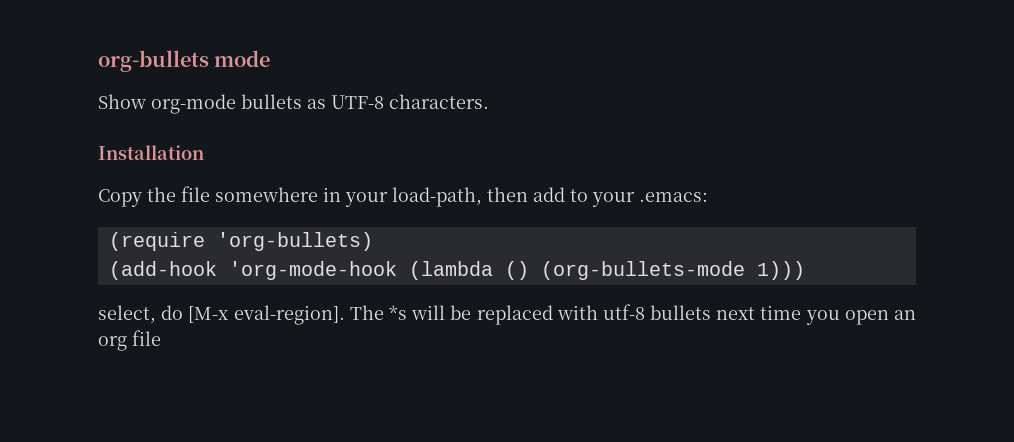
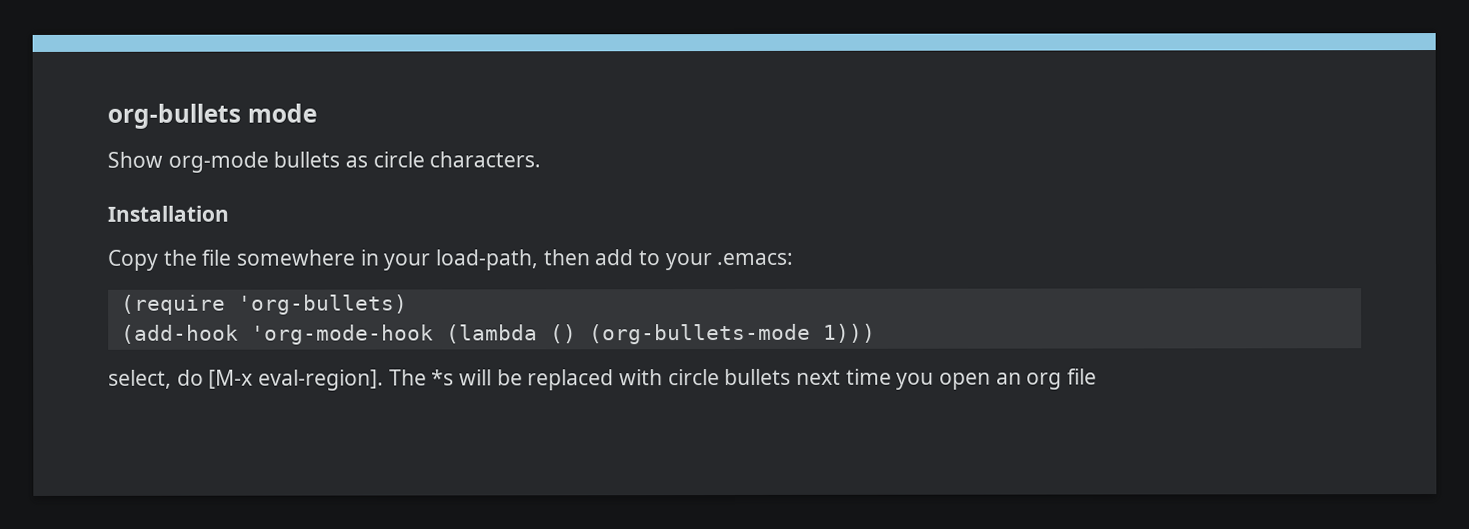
- Show org-mode bullets as UTF-8 characters.
+ Show org-mode bullets as circle characters.
- The *s will be replaced with utf-8 bullets next time you open an org file
+ The *s will be replaced with circle bullets next time you open an org file

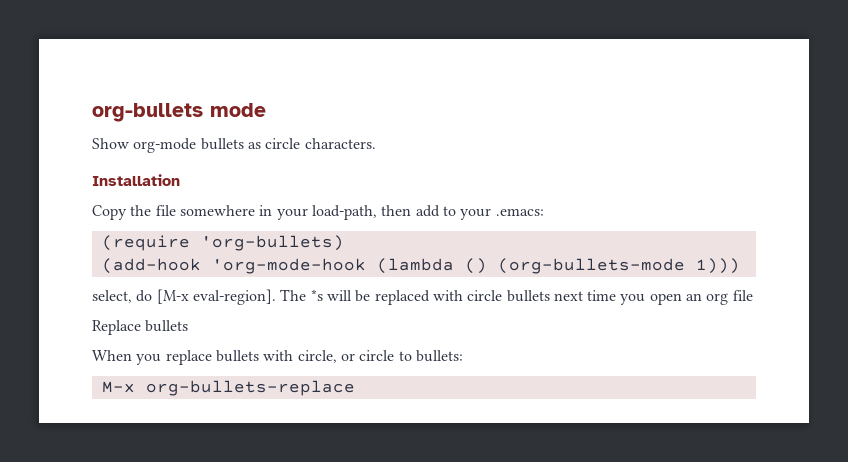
+ Replace bullets
+ When you replace bullets with circle, or circle to bullets:
+ M-x org-bullets-replace

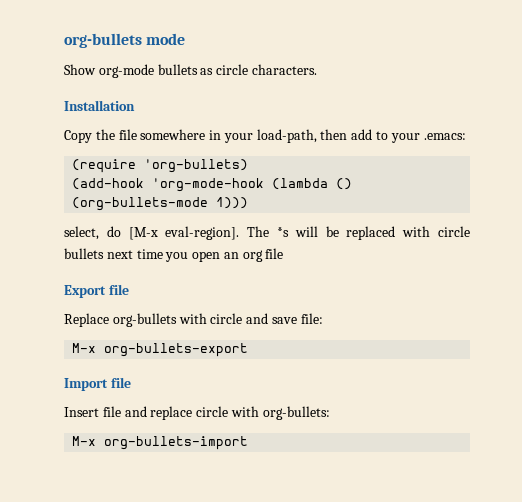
+ Export file
- Replace bullets
- When you replace bullets with circle, or circle to bullets:
- M-x org-bullets-replace
+ Replace org-bullets with circle and save file:
+ M-x org-bullets-export
+ Import file
+ Insert file and replace circle with org-bullets:
+ M-x org-bullets-import

